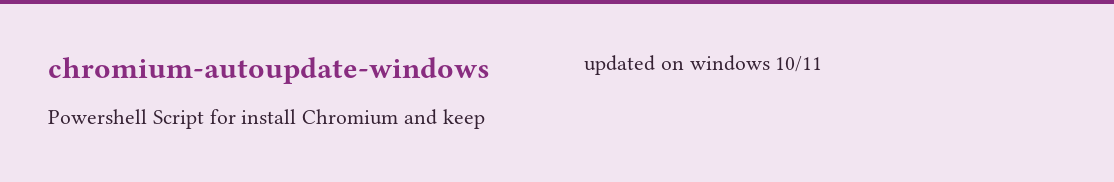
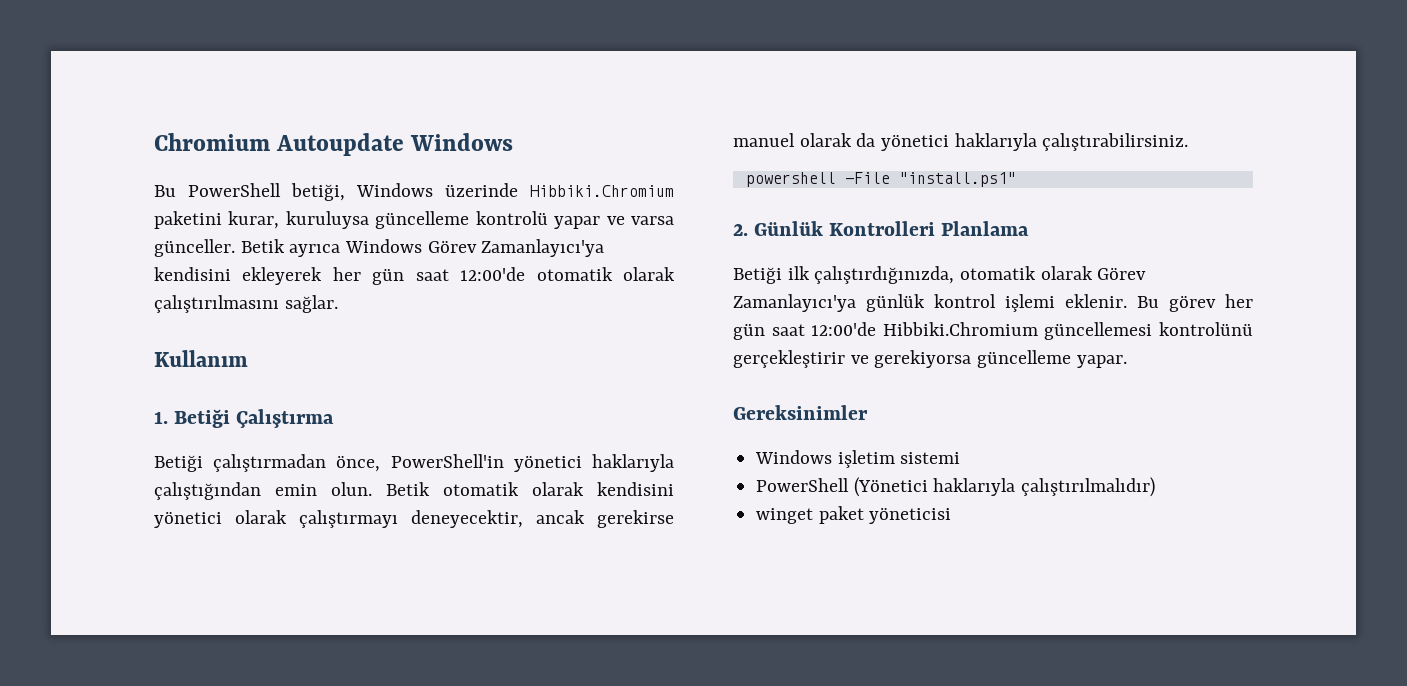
- chromium-autoupdate-windows
- Powershell Script for install Chromium and keep updated on windows 10/11
+ Chromium Autoupdate Windows
+ Bu PowerShell betiği, Windows üzerinde Hibbiki.Chromium paketini kurar, kuruluysa güncelleme kontrolü yapar ve varsa günceller. Betik ayrıca Windows Görev Zamanlayıcı'ya kendisini ekleyerek her gün saat 12:00'de otomatik olarak çalıştırılmasını sağlar.
+ Kullanım
+ 1. Betiği Çalıştırma
+ Betiği çalıştırmadan önce, PowerShell'in yönetici haklarıyla çalıştığından emin olun. Betik otomatik olarak kendisini yönetici olarak çalıştırmayı deneyecektir, ancak gerekirse manuel olarak da yönetici haklarıyla çalıştırabilirsiniz.
+ powershell -File "install.ps1"
+ 2. Günlük Kontrolleri Planlama
+ Betiği ilk çalıştırdığınızda, otomatik olarak Görev Zamanlayıcı'ya günlük kontrol işlemi eklenir. Bu görev her gün saat 12:00'de Hibbiki.Chromium güncellemesi kontrolünü gerçekleştirir ve gerekiyorsa güncelleme yapar.
+ Gereksinimler
+ Windows işletim sistemi
+ PowerShell (Yönetici haklarıyla çalıştırılmalıdır)
+ winget paket yöneticisi

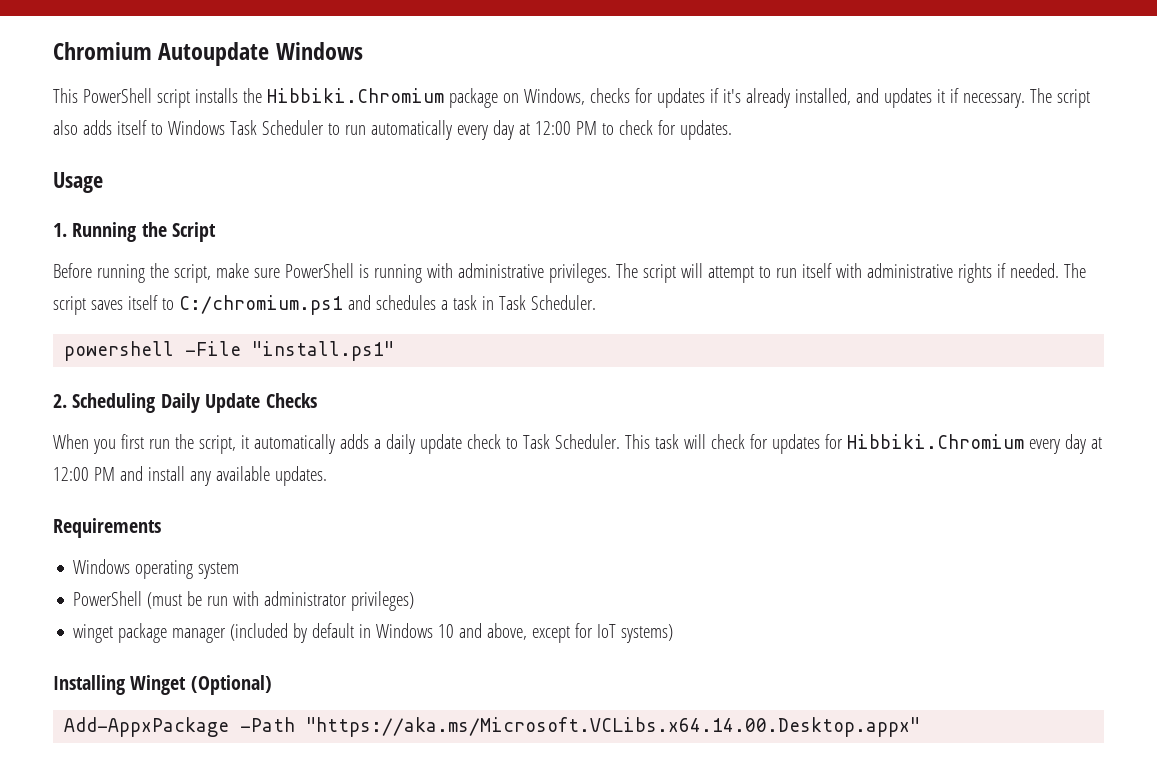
- Bu PowerShell betiği, Windows üzerinde Hibbiki.Chromium paketini kurar, kuruluysa güncelleme kontrolü yapar ve varsa günceller. Betik ayrıca Windows Görev Zamanlayıcı'ya kendisini ekleyerek her gün saat 12:00'de otomatik olarak çalıştırılmasını sağlar.
- Kullanım
- 1. Betiği Çalıştırma
- Betiği çalıştırmadan önce, PowerShell'in yönetici haklarıyla çalıştığından emin olun. Betik otomatik olarak kendisini yönetici olarak çalıştırmayı deneyecektir, ancak gerekirse manuel olarak da yönetici haklarıyla çalıştırabilirsiniz.
+ This PowerShell script installs the Hibbiki.Chromium package on Windows, checks for updates if it's already installed, and updates it if necessary. The script also adds itself to Windows Task Scheduler to run automatically every day at 12:00 PM to check for updates.
+ Usage
+ 1. Running the Script
+ Before running the script, make sure PowerShell is running with administrative privileges. The script will attempt to run itself with administrative rights if needed. The script saves itself to C:/chromium.ps1 and schedules a task in Task Scheduler.
  powershell -File "install.ps1"
- 2. Günlük Kontrolleri Planlama
- Betiği ilk çalıştırdığınızda, otomatik olarak Görev Zamanlayıcı'ya günlük kontrol işlemi eklenir. Bu görev her gün saat 12:00'de Hibbiki.Chromium güncellemesi kontrolünü gerçekleştirir ve gerekiyorsa güncelleme yapar.
- Gereksinimler
- Windows işletim sistemi
- PowerShell (Yönetici haklarıyla çalıştırılmalıdır)
- winget paket yöneticisi
+ 2. Scheduling Daily Update Checks
+ When you first run the script, it automatically adds a daily update check to Task Scheduler. This task will check for updates for Hibbiki.Chromium every day at 12:00 PM and install any available updates.
+ Requirements
+ Windows operating system
+ PowerShell (must be run with administrator privileges)
+ winget package manager (included by default in Windows 10 and above, except for IoT systems)
+ Installing Winget (Optional)
+ Add-AppxPackage -Path "https://aka.ms/Microsoft.VCLibs.x64.14.00.Desktop.appx"

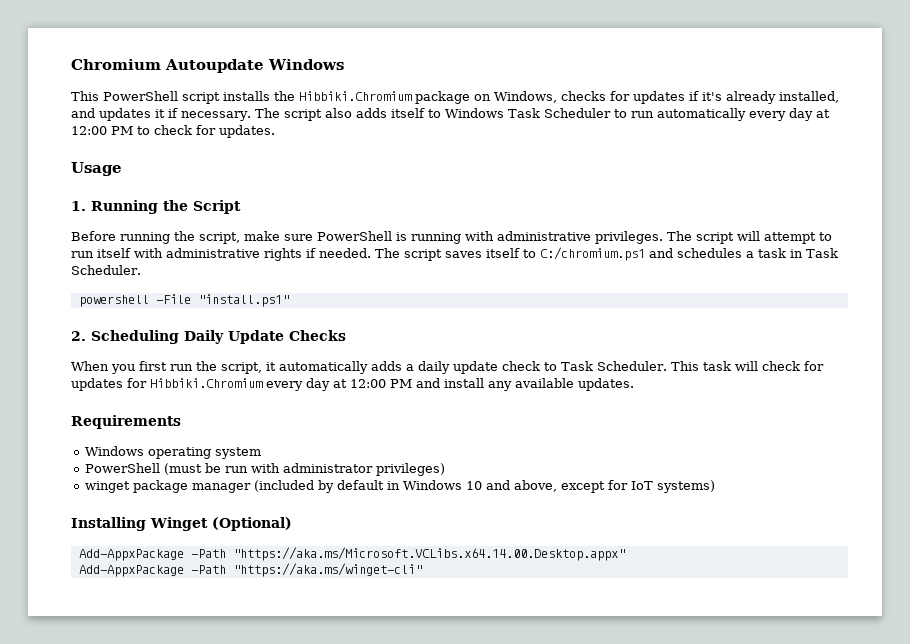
+ Add-AppxPackage -Path "https://aka.ms/winget-cli"

